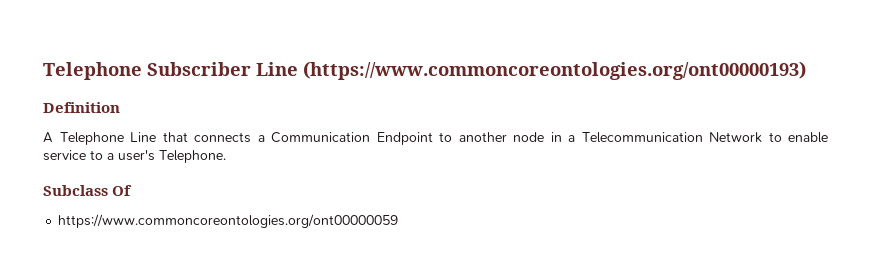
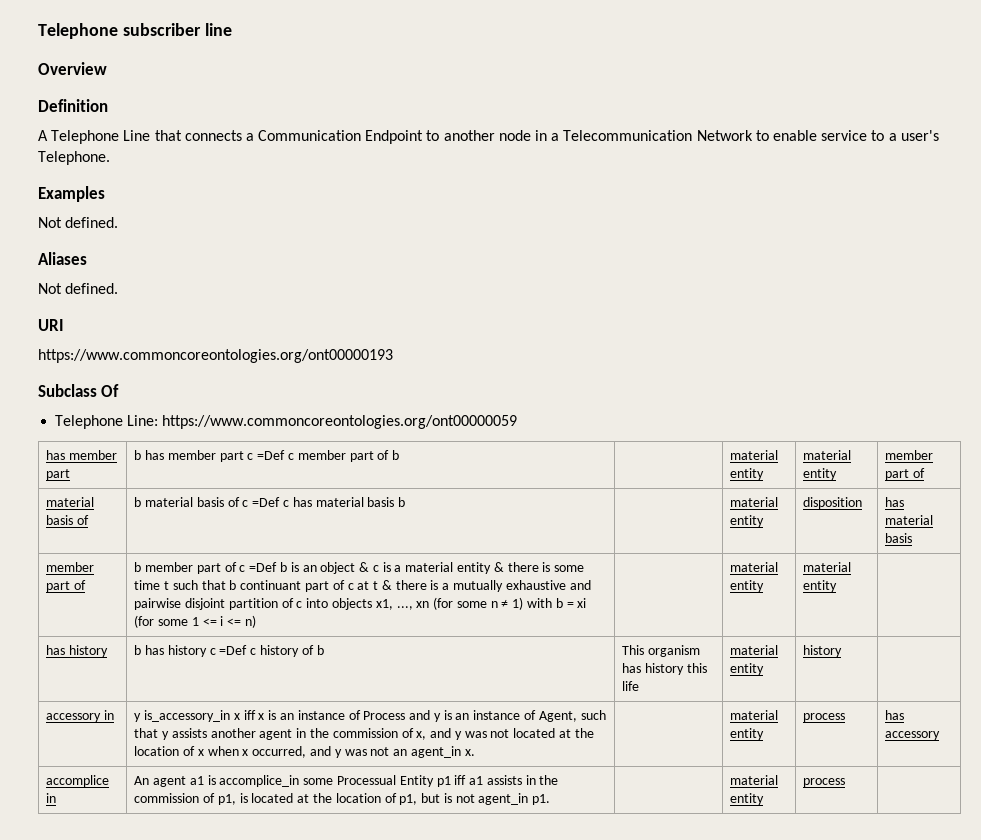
- Telephone Subscriber Line (https://www.commoncoreontologies.org/ont00000193)
+ Telephone subscriber line
+ Overview
+ Examples
+ Not defined.
+ Aliases
+ Not defined.
+ URI
+ https://www.commoncoreontologies.org/ont00000193
- https://www.commoncoreontologies.org/ont00000059
+ Telephone Line: https://www.commoncoreontologies.org/ont00000059
+ has member part | b has member part c =Def c member part of b | | material entity | material entity | member part of
+ material basis of | b material basis of c =Def c has material basis b | | material entity | disposition | has material basis
+ member part of | b member part of c =Def b is an object & c is a material entity & there is some time t such that b continuant part of c at t & there is a mutually exhaustive and pairwise disjoint partition of c into objects x1, ..., xn (for some n ≠ 1) with b = xi (for some 1 <= i <= n) | | material entity | material entity |
+ has history | b has history c =Def c history of b | This organism has history this life | material entity | history |
+ accessory in | y is_accessory_in x iff x is an instance of Process and y is an instance of Agent, such that y assists another agent in the commission of x, and y was not located at the location of x when x occurred, and y was not an agent_in x. | | material entity | process | has accessory
+ accomplice in | An agent a1 is accomplice_in some Processual Entity p1 iff a1 assists in the commission of p1, is located at the location of p1, but is not agent_in p1. | | material entity | process |

